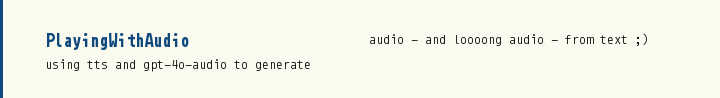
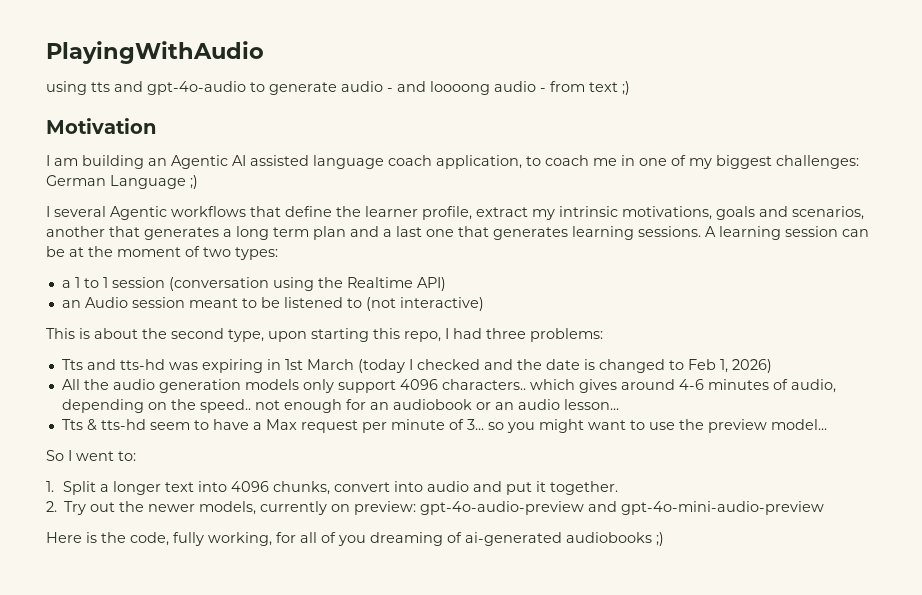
+ Motivation
+ I am building an Agentic AI assisted language coach application, to coach me in one of my biggest challenges: German Language ;)
+ I several Agentic workflows that define the learner profile, extract my intrinsic motivations, goals and scenarios, another that generates a long term plan and a last one that generates learning sessions. A learning session can be at the moment of two types:
+ a 1 to 1 session (conversation using the Realtime API)
+ an Audio session meant to be listened to (not interactive)
+ This is about the second type, upon starting this repo, I had three problems:
+ Tts and tts-hd was expiring in 1st March (today I checked and the date is changed to Feb 1, 2026)
+ All the audio generation models only support 4096 characters.. which gives around 4-6 minutes of audio, depending on the speed.. not enough for an audiobook or an audio lesson...
+ Tts & tts-hd seem to have a Max request per minute of 3... so you might want to use the preview model...
+ So I went to:
+ 1. Split a longer text into 4096 chunks, convert into audio and put it together.
+ 2. Try out the newer models, currently on preview: gpt-4o-audio-preview and gpt-4o-mini-audio-preview
+ Here is the code, fully working, for all of you dreaming of ai-generated audiobooks ;)

